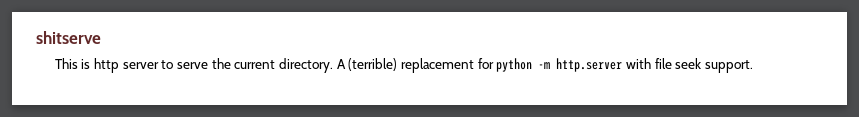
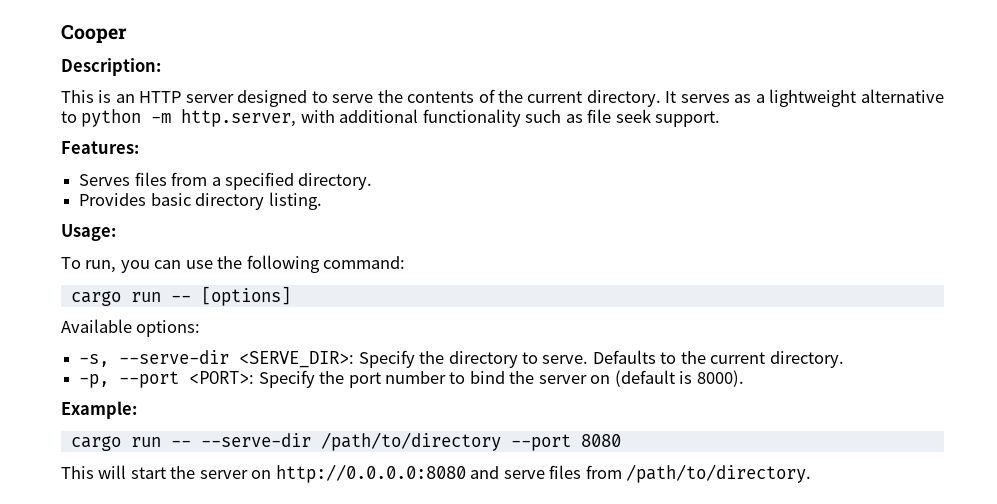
- shitserve
+ Cooper
+ Description:
- This is http server to serve the current directory. A (terrible) replacement for python -m http.server with file seek support.
+ This is an HTTP server designed to serve the contents of the current directory. It serves as a lightweight alternative to python -m http.server, with additional functionality such as file seek support.
+ Features:
+ Serves files from a specified directory.
+ Provides basic directory listing.
+ Usage:
+ To run, you can use the following command:
+ cargo run -- [options]
+ Available options:
+ -s, --serve-dir <SERVE_DIR>: Specify the directory to serve. Defaults to the current directory.
+ -p, --port <PORT>: Specify the port number to bind the server on (default is 8000).
+ Example:
+ cargo run -- --serve-dir /path/to/directory --port 8080
+ This will start the server on http://0.0.0.0:8080 and serve files from /path/to/directory.

